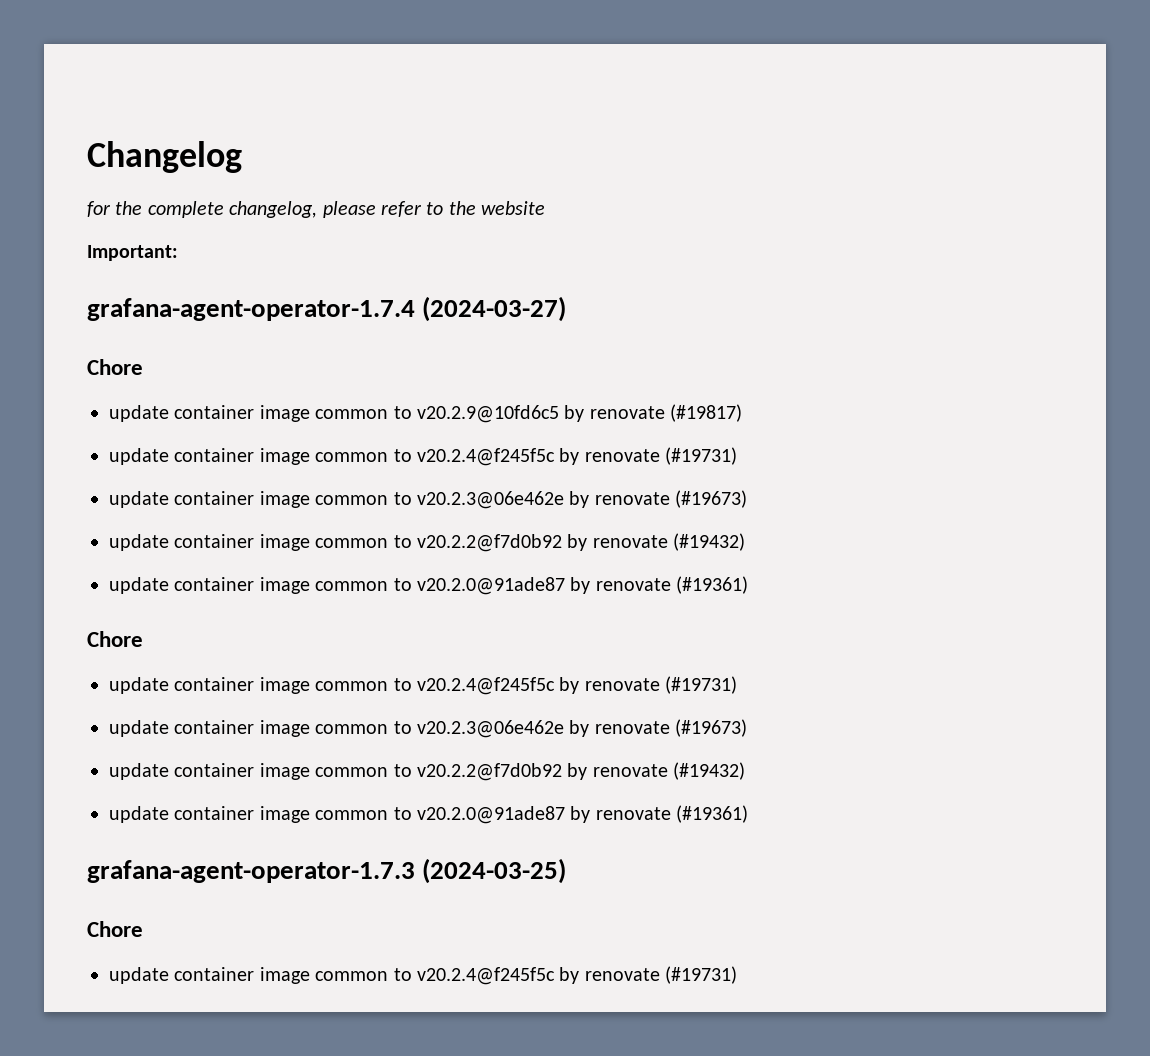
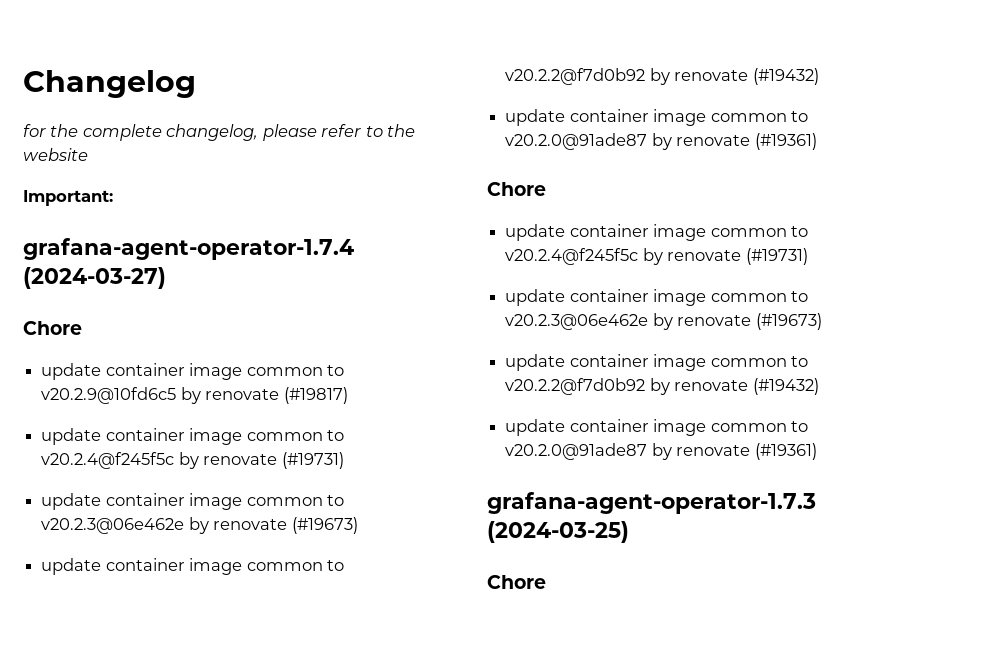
  grafana-agent-operator-1.7.3 (2024-03-25)
  Chore
- update container image common to v20.2.4@f245f5c by renovate (#19731)

